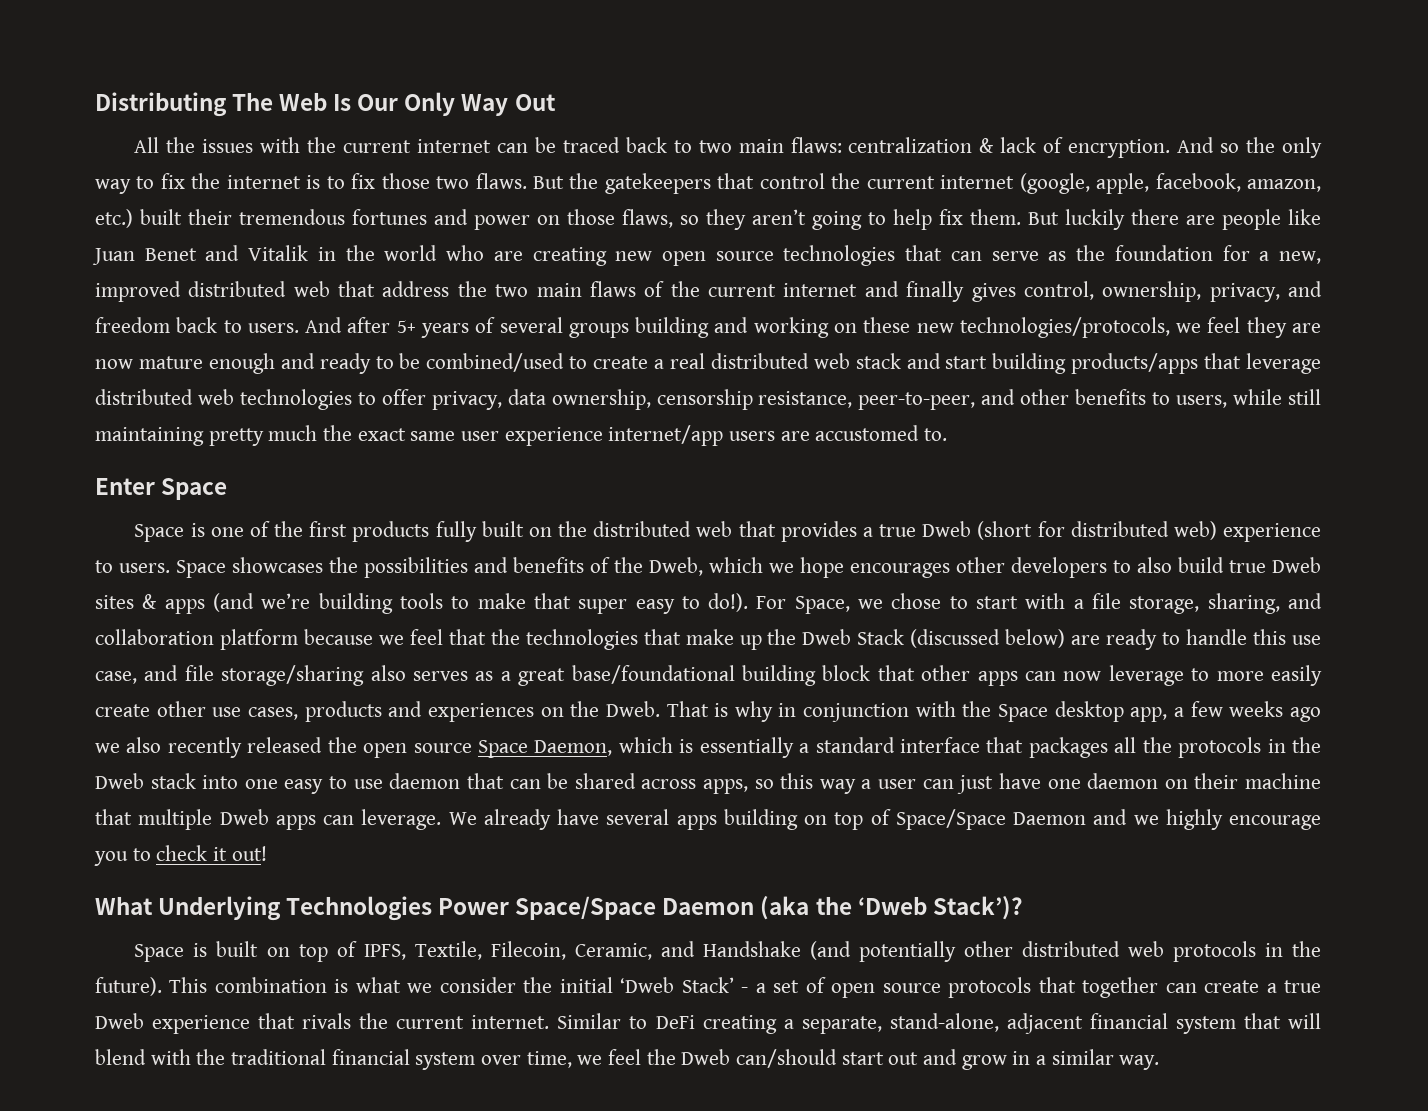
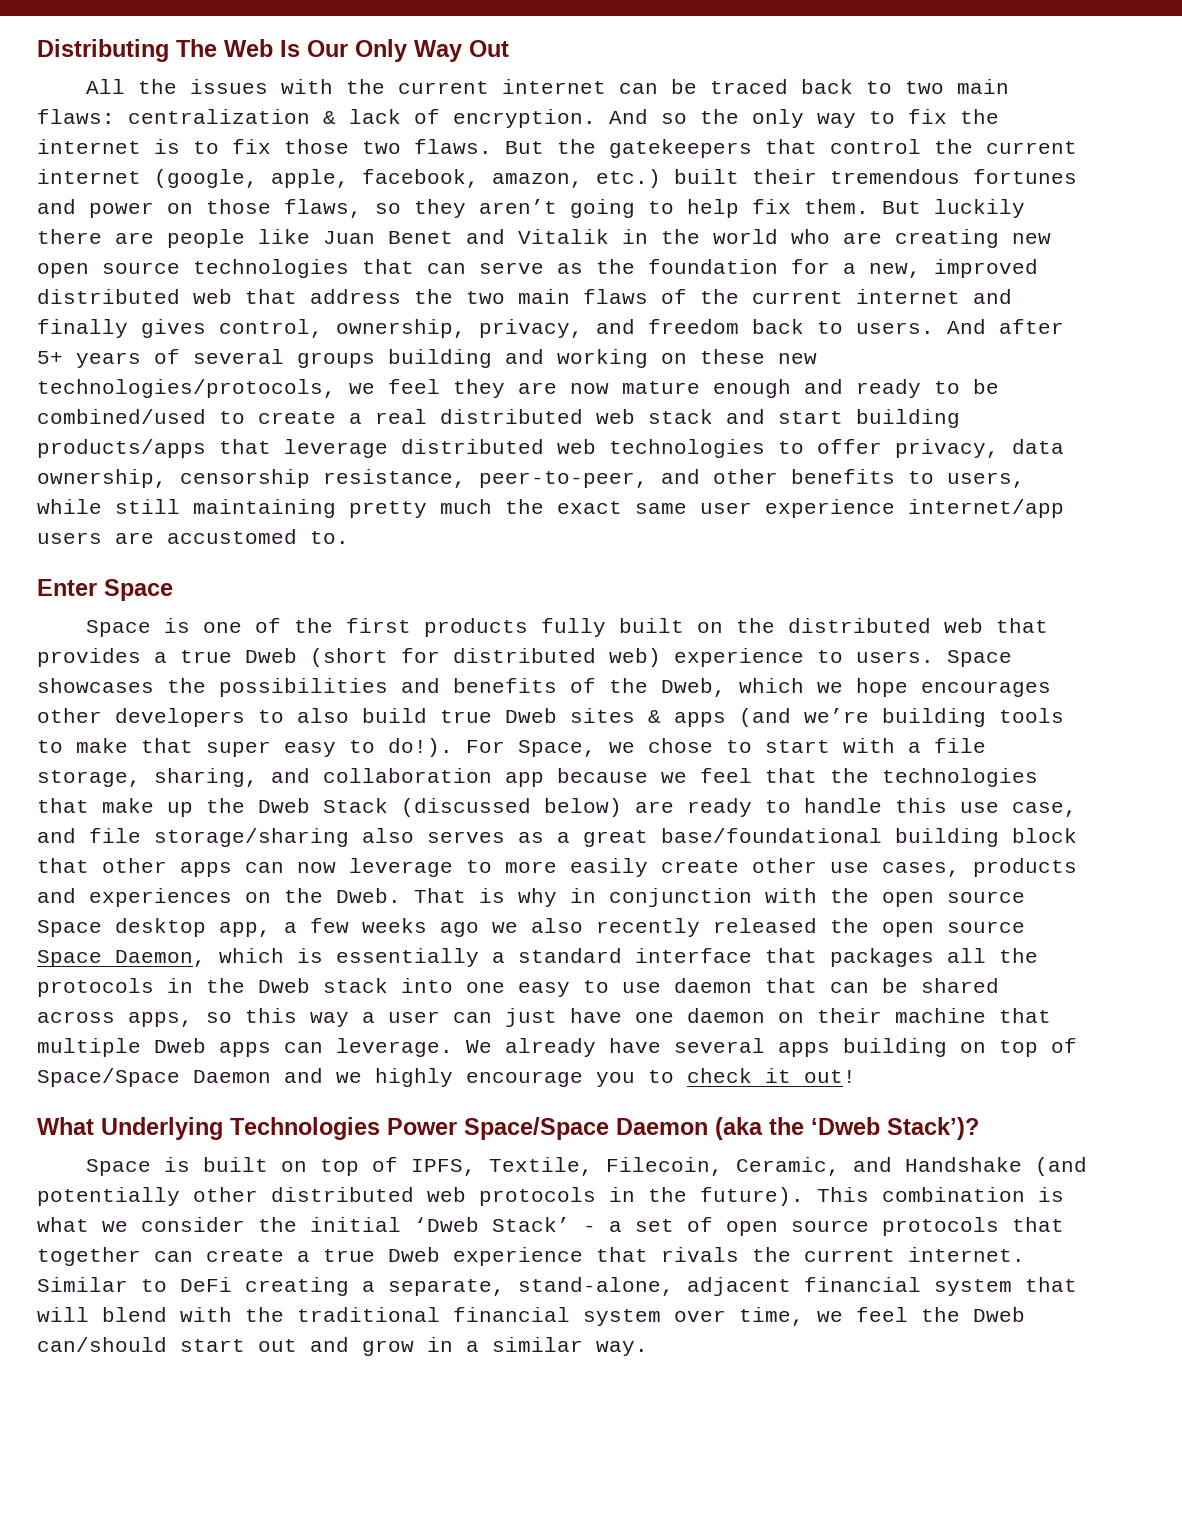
- For Space, we chose to start with a file storage, sharing, and collaboration platform because we feel that the technologies that make up the Dweb Stack (discussed below) are ready to handle this use case, and file storage/sharing also serves as a great base/foundational building block that other apps can now leverage to more easily create other use cases, products and experiences on the Dweb.
+ For Space, we chose to start with a file storage, sharing, and collaboration app because we feel that the technologies that make up the Dweb Stack (discussed below) are ready to handle this use case, and file storage/sharing also serves as a great base/foundational building block that other apps can now leverage to more easily create other use cases, products and experiences on the Dweb.
- That is why in conjunction with the Space desktop app, a few weeks ago we also recently released the open source Space Daemon, which is essentially a standard interface that packages all the protocols in the Dweb stack into one easy to use daemon that can be shared across apps, so this way a user can just have one daemon on their machine that multiple Dweb apps can leverage.
+ That is why in conjunction with the open source Space desktop app, a few weeks ago we also recently released the open source Space Daemon, which is essentially a standard interface that packages all the protocols in the Dweb stack into one easy to use daemon that can be shared across apps, so this way a user can just have one daemon on their machine that multiple Dweb apps can leverage.

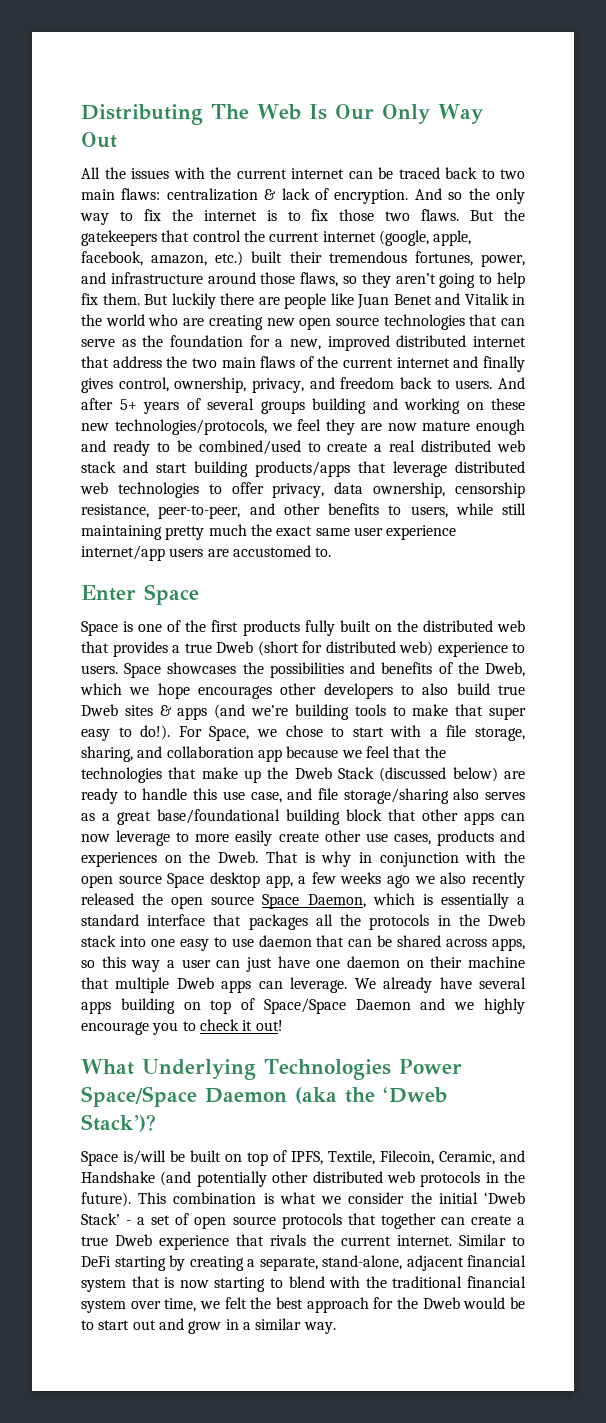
- But the gatekeepers that control the current internet (google, apple, facebook, amazon, etc.) built their tremendous fortunes and power on those flaws, so they aren’t going to help fix them.
+ But the gatekeepers that control the current internet (google, apple, facebook, amazon, etc.) built their tremendous fortunes, power, and infrastructure around those flaws, so they aren’t going to help fix them.
- But luckily there are people like Juan Benet and Vitalik in the world who are creating new open source technologies that can serve as the foundation for a new, improved distributed web that address the two main flaws of the current internet and finally gives control, ownership, privacy, and freedom back to users.
+ But luckily there are people like Juan Benet and Vitalik in the world who are creating new open source technologies that can serve as the foundation for a new, improved distributed internet that address the two main flaws of the current internet and finally gives control, ownership, privacy, and freedom back to users.
- Space is built on top of IPFS, Textile, Filecoin, Ceramic, and Handshake (and potentially other distributed web protocols in the future).
+ Space is/will be built on top of IPFS, Textile, Filecoin, Ceramic, and Handshake (and potentially other distributed web protocols in the future).
- Similar to DeFi creating a separate, stand-alone, adjacent financial system that will blend with the traditional financial system over time, we feel the Dweb can/should start out and grow in a similar way.
+ Similar to DeFi starting by creating a separate, stand-alone, adjacent financial system that is now starting to blend with the traditional financial system over time, we felt the best approach for the Dweb would be to start out and grow in a similar way.

